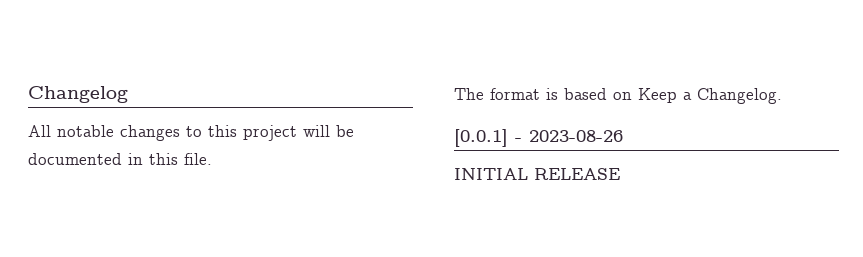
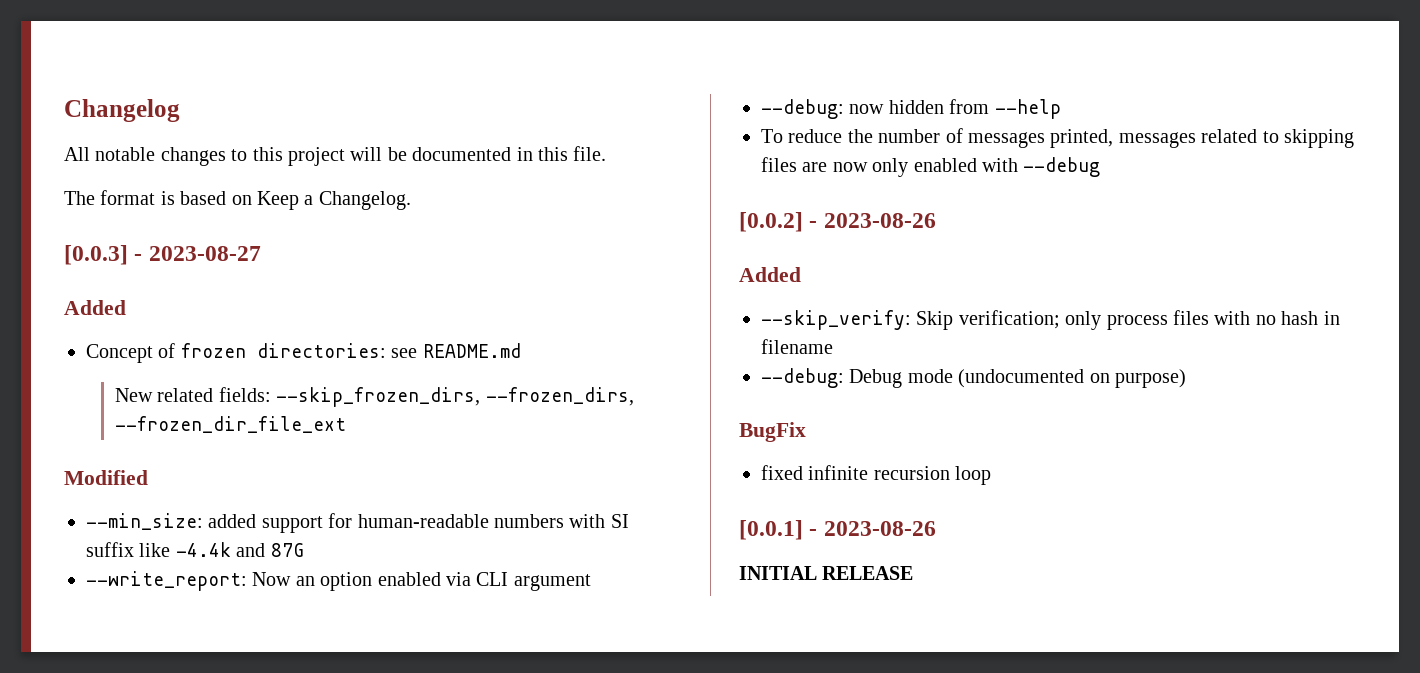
+ [0.0.3] - 2023-08-27
+ Added
+ Concept of frozen directories: see README.md
+ New related fields: --skip_frozen_dirs, --frozen_dirs, --frozen_dir_file_ext
+ Modified
+ --min_size: added support for human-readable numbers with SI suffix like -4.4k and 87G
+ --write_report: Now an option enabled via CLI argument
+ --debug: now hidden from --help
+ To reduce the number of messages printed, messages related to skipping files are now only enabled with --debug
+ [0.0.2] - 2023-08-26
+ Added
+ --skip_verify: Skip verification; only process files with no hash in filename
+ --debug: Debug mode (undocumented on purpose)
+ BugFix
+ fixed infinite recursion loop

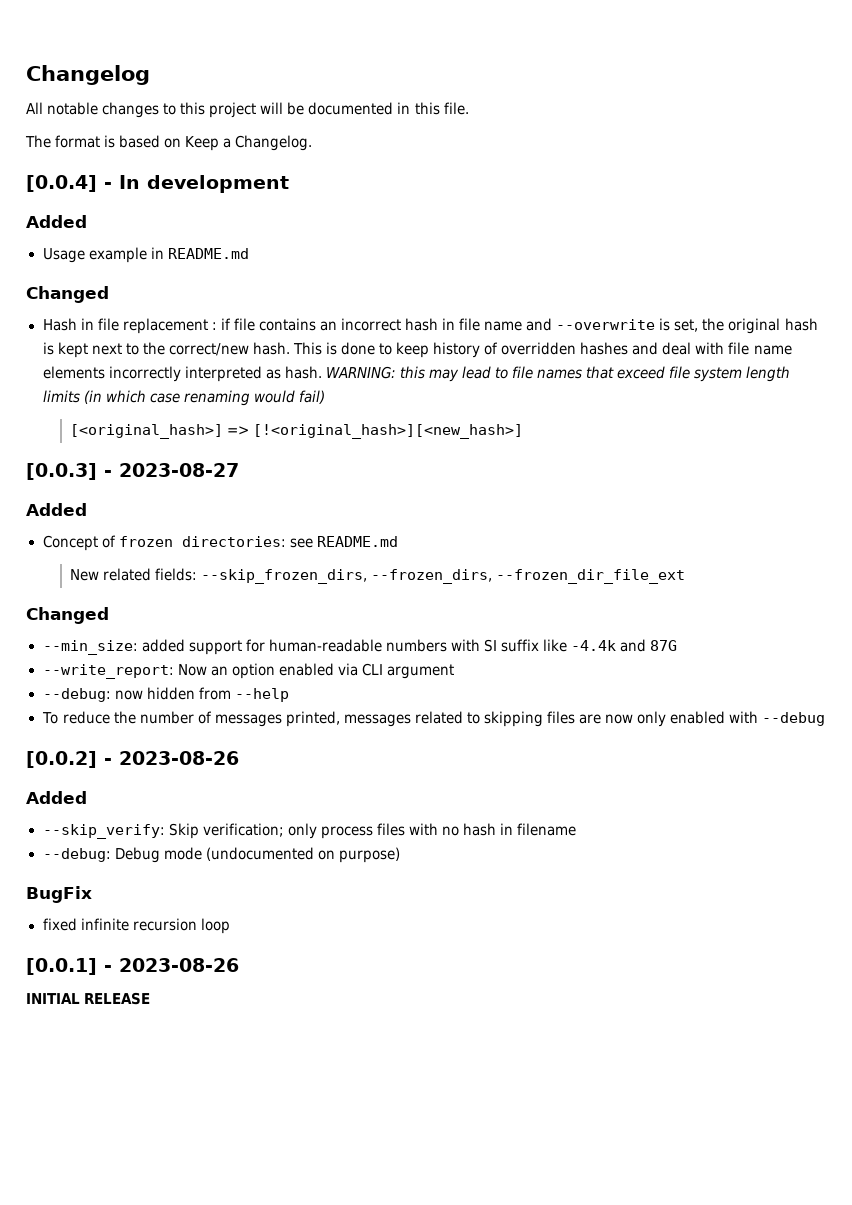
+ [0.0.4] - In development
+ Added
+ Usage example in README.md
+ Changed
+ Hash in file replacement : if file contains an incorrect hash in file name and --overwrite is set, the original hash is kept next to the correct/new hash. This is done to keep history of overridden hashes and deal with file name elements incorrectly interpreted as hash. WARNING: this may lead to file names that exceed file system length limits (in which case renaming would fail)
+ [<original_hash>] => [!<original_hash>][<new_hash>]
  New related fields: --skip_frozen_dirs, --frozen_dirs, --frozen_dir_file_ext
- Modified
+ Changed

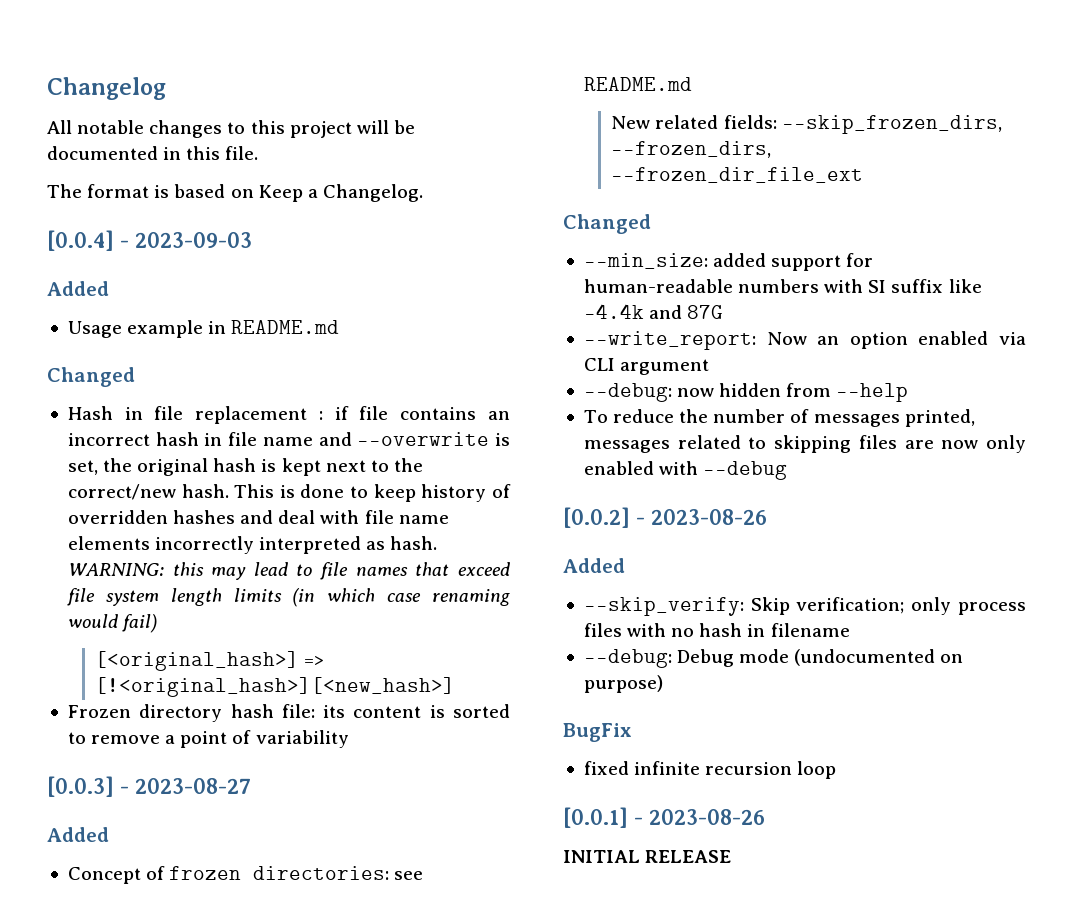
- [0.0.4] - In development
+ [0.0.4] - 2023-09-03
+ Frozen directory hash file: its content is sorted to remove a point of variability

